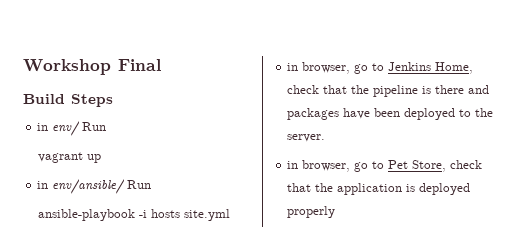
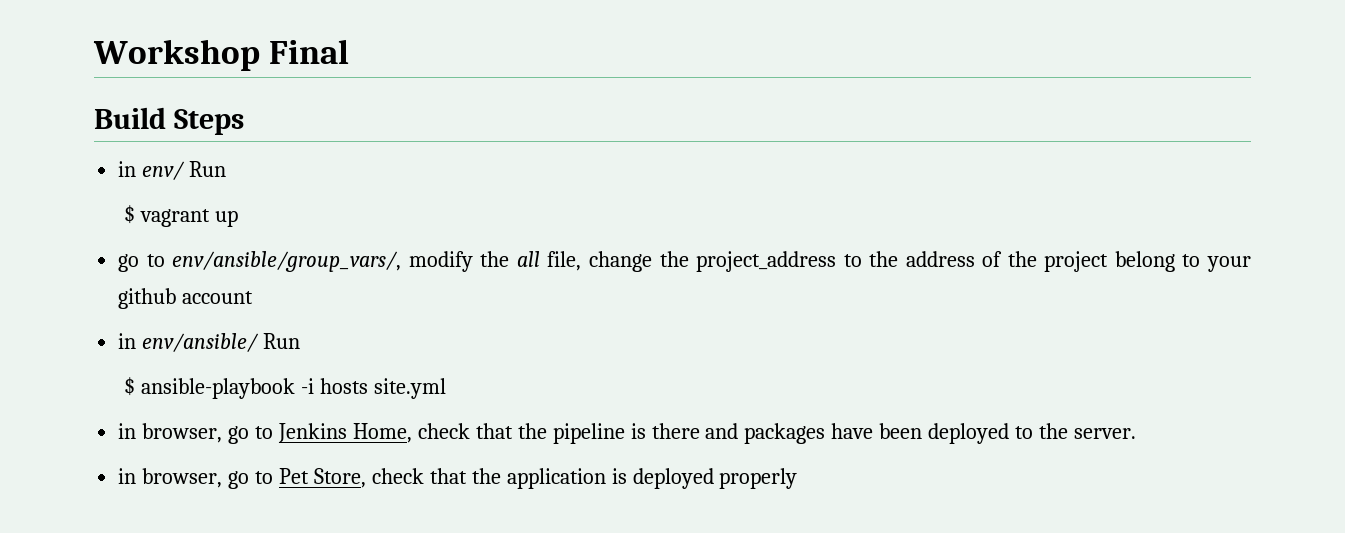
- vagrant up
+ $ vagrant up
+ go to env/ansible/group_vars/, modify the all file, change the project_address to the address of the project belong to your github account
- ansible-playbook -i hosts site.yml
+ $ ansible-playbook -i hosts site.yml

